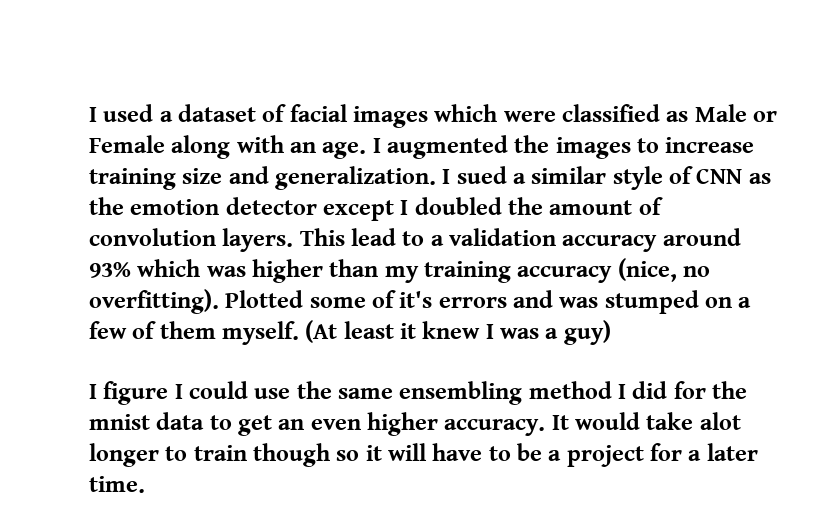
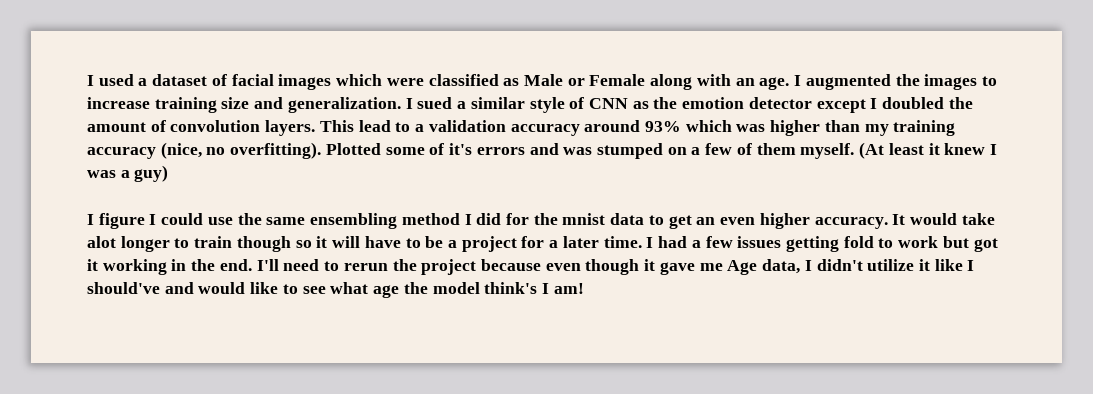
+ I had a few issues getting fold to work but got it working in the end. I'll need to rerun the project because even though it gave me Age data, I didn't utilize it like I should've and would like to see what age the model think's I am!

